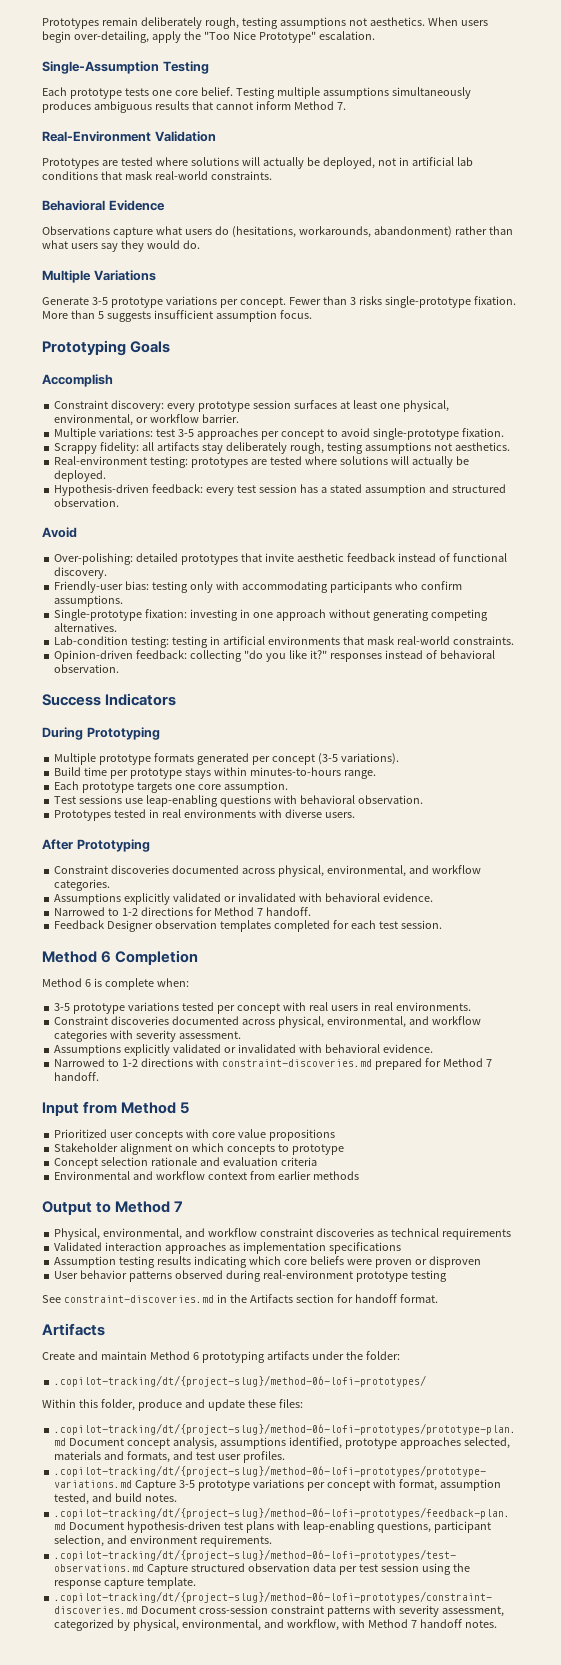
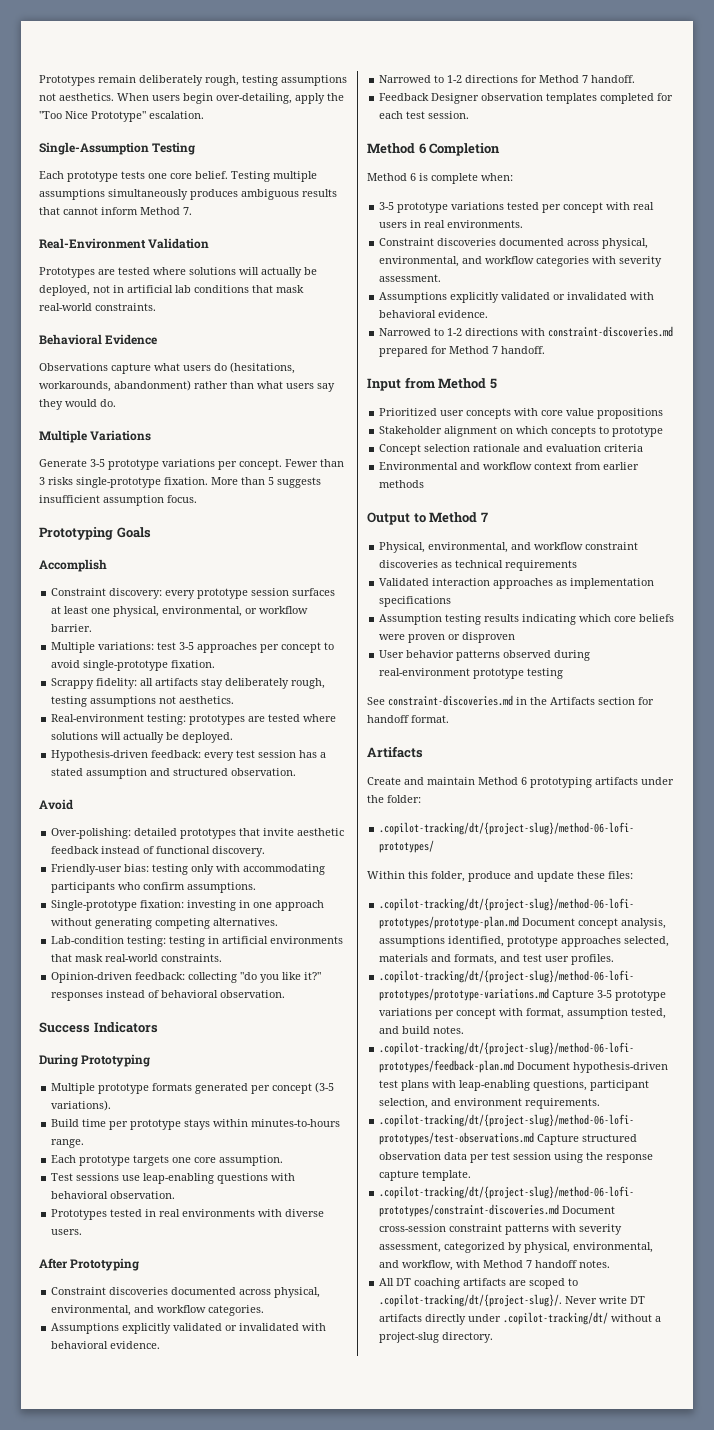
+ All DT coaching artifacts are scoped to .copilot-tracking/dt/{project-slug}/. Never write DT artifacts directly under .copilot-tracking/dt/ without a project-slug directory.

